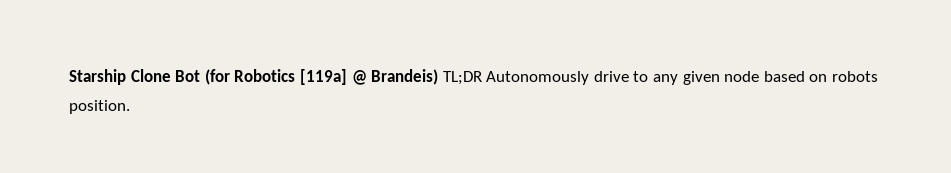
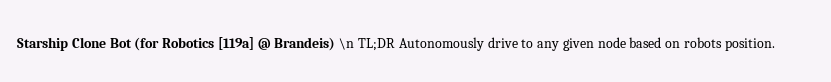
- Starship Clone Bot (for Robotics [119a] @ Brandeis) TL;DR Autonomously drive to any given node based on robots position.
+ Starship Clone Bot (for Robotics [119a] @ Brandeis) \n TL;DR Autonomously drive to any given node based on robots position.

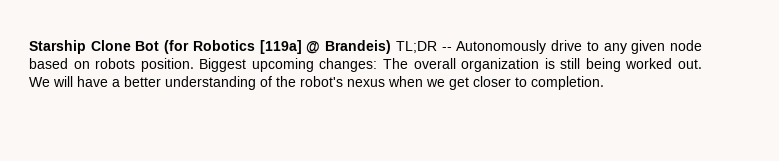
- Starship Clone Bot (for Robotics [119a] @ Brandeis) \n TL;DR Autonomously drive to any given node based on robots position.
+ Starship Clone Bot (for Robotics [119a] @ Brandeis) TL;DR -- Autonomously drive to any given node based on robots position.
+ Biggest upcoming changes: The overall organization is still being worked out. We will have a better understanding of the robot's nexus when we get closer to completion.

